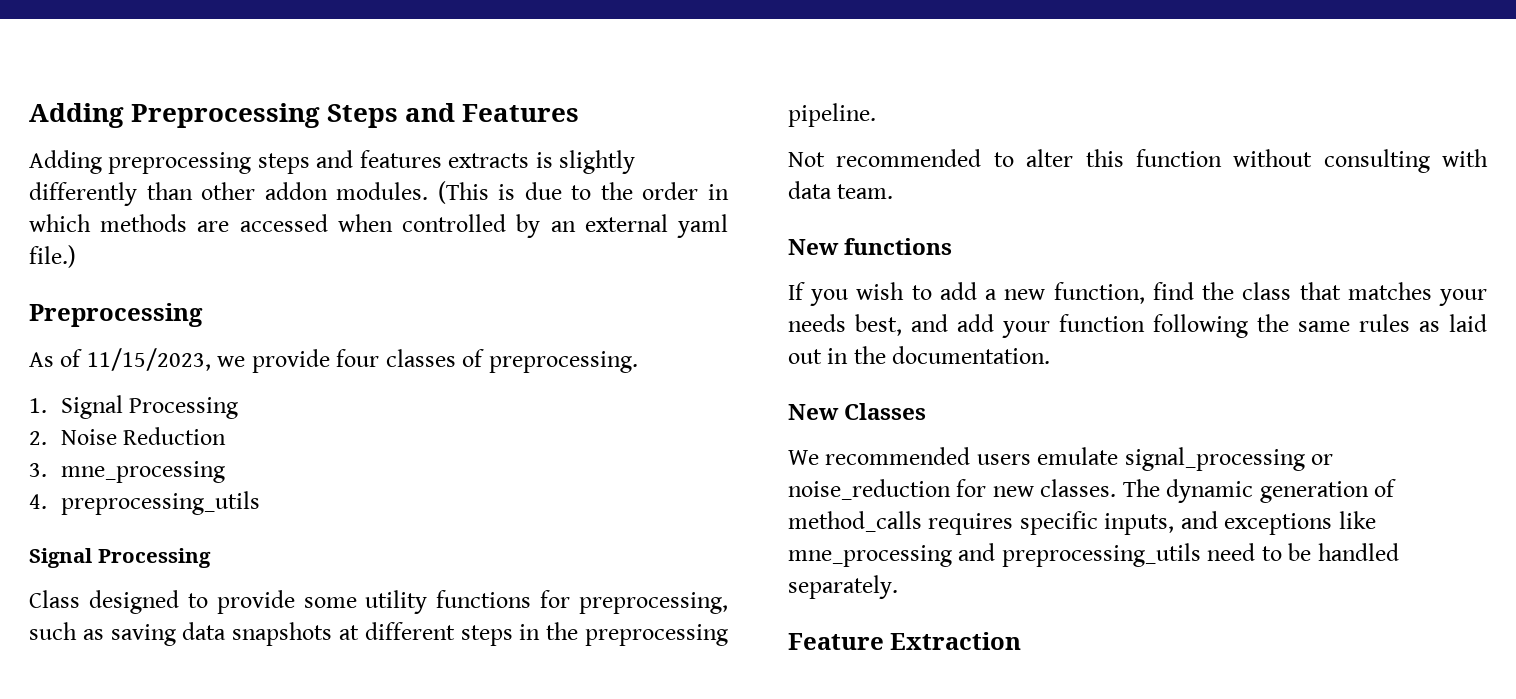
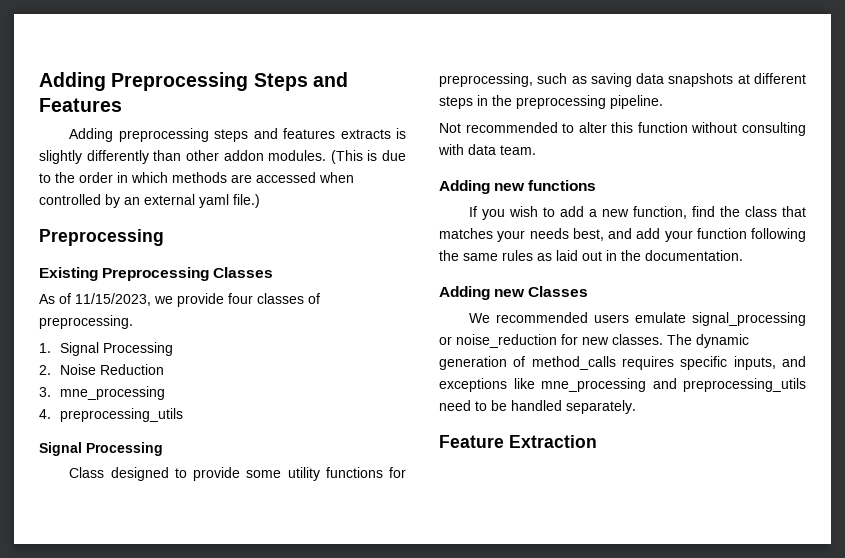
+ Existing Preprocessing Classes
- New functions
+ Adding new functions
- New Classes
+ Adding new Classes

